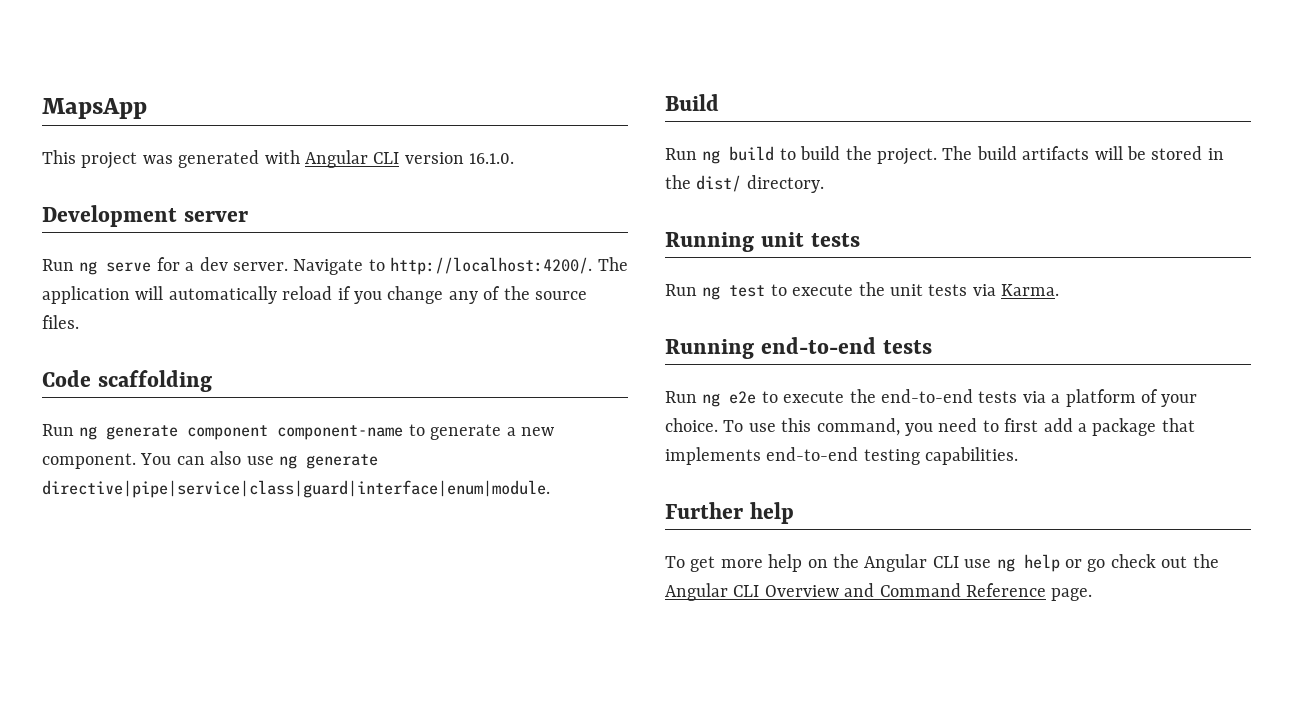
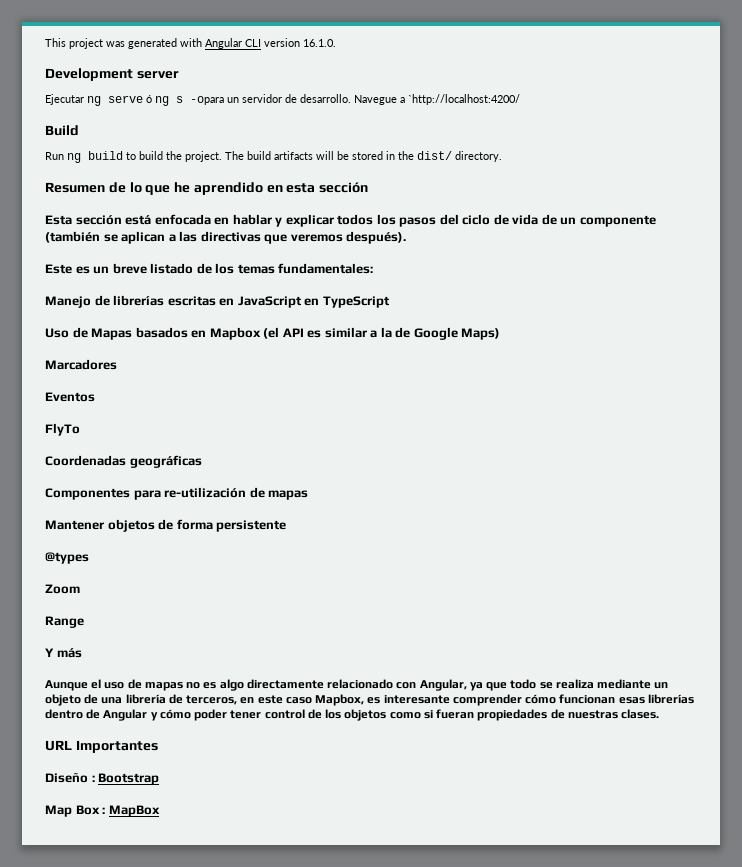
- MapsApp
- Run ng serve for a dev server. Navigate to http://localhost:4200/. The application will automatically reload if you change any of the source files.
- Code scaffolding
- Run ng generate component component-name to generate a new component. You can also use ng generate directive|pipe|service|class|guard|interface|enum|module.
+ Ejecutar ng serve ó ng s -opara un servidor de desarrollo. Navegue a `http://localhost:4200/
- Running unit tests
- Run ng test to execute the unit tests via Karma.
- Running end-to-end tests
- Run ng e2e to execute the end-to-end tests via a platform of your choice. To use this command, you need to first add a package that implements end-to-end testing capabilities.
- Further help
- To get more help on the Angular CLI use ng help or go check out the Angular CLI Overview and Command Reference page.
+ Resumen de lo que he aprendido en esta sección
+ Esta sección está enfocada en hablar y explicar todos los pasos del ciclo de vida de un componente (también se aplican a las directivas que veremos después).
+ Este es un breve listado de los temas fundamentales:
+ Manejo de librerías escritas en JavaScript en TypeScript
+ Uso de Mapas basados en Mapbox (el API es similar a la de Google Maps)
+ Marcadores
+ Eventos
+ FlyTo
+ Coordenadas geográficas
+ Componentes para re-utilización de mapas
+ Mantener objetos de forma persistente
+ @types
+ Zoom
+ Range
+ Y más
+ Aunque el uso de mapas no es algo directamente relacionado con Angular, ya que todo se realiza mediante un objeto de una librería de terceros, en este caso Mapbox, es interesante comprender cómo funcionan esas librerías dentro de Angular y cómo poder tener control de los objetos como si fueran propiedades de nuestras clases.
+ URL Importantes
+ Diseño : Bootstrap
+ Map Box : MapBox

